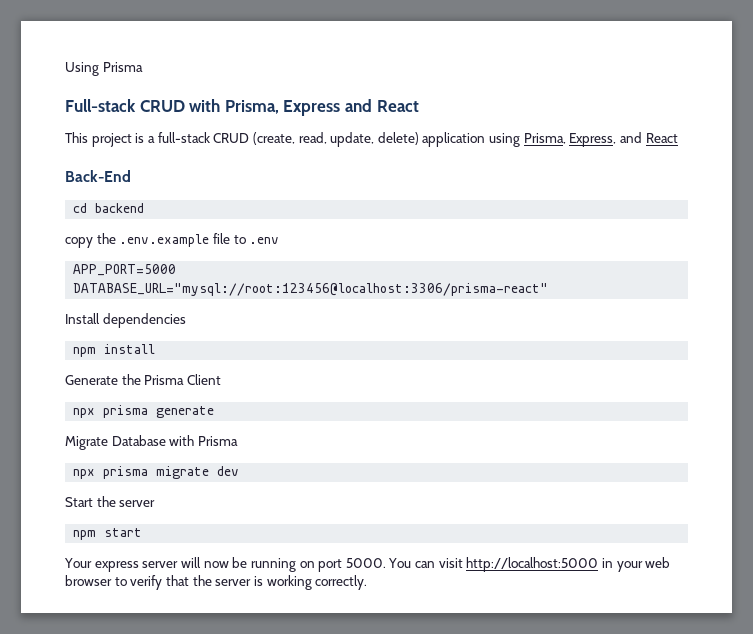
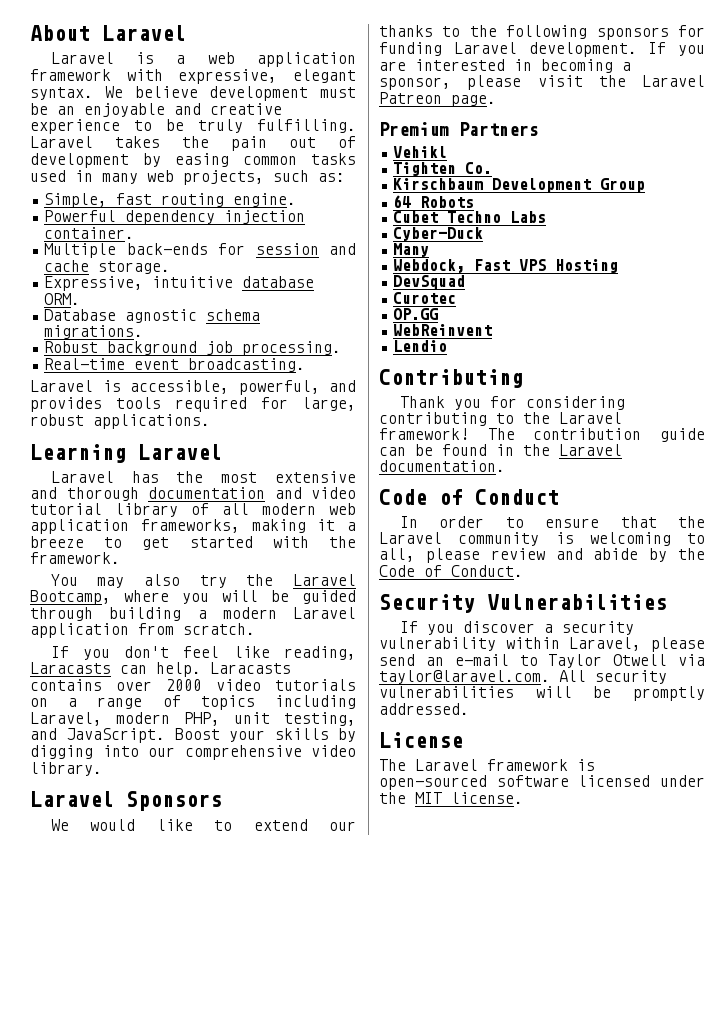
- Using Prisma
- Full-stack CRUD with Prisma, Express and React
- This project is a full-stack CRUD (create, read, update, delete) application using Prisma, Express, and React
- Back-End
- cd backend
- copy the .env.example file to .env
- APP_PORT=5000
- DATABASE_URL="mysql://root:123456@localhost:3306/prisma-react"
- Install dependencies
- npm install
- Generate the Prisma Client
- npx prisma generate
- Migrate Database with Prisma
- npx prisma migrate dev
- Start the server
- npm start
- Your express server will now be running on port 5000. You can visit http://localhost:5000 in your web browser to verify that the server is working correctly.
+ About Laravel
+ Laravel is a web application framework with expressive, elegant syntax. We believe development must be an enjoyable and creative experience to be truly fulfilling. Laravel takes the pain out of development by easing common tasks used in many web projects, such as:
+ Simple, fast routing engine.
+ Powerful dependency injection container.
+ Multiple back-ends for session and cache storage.
+ Expressive, intuitive database ORM.
+ Database agnostic schema migrations.
+ Robust background job processing.
+ Real-time event broadcasting.
+ Laravel is accessible, powerful, and provides tools required for large, robust applications.
+ Learning Laravel
+ Laravel has the most extensive and thorough documentation and video tutorial library of all modern web application frameworks, making it a breeze to get started with the framework.
+ You may also try the Laravel Bootcamp, where you will be guided through building a modern Laravel application from scratch.
+ If you don't feel like reading, Laracasts can help. Laracasts contains over 2000 video tutorials on a range of topics including Laravel, modern PHP, unit testing, and JavaScript. Boost your skills by digging into our comprehensive video library.
+ Laravel Sponsors
+ We would like to extend our thanks to the following sponsors for funding Laravel development. If you are interested in becoming a sponsor, please visit the Laravel Patreon page.
+ Premium Partners
+ Vehikl
+ Tighten Co.
+ Kirschbaum Development Group
+ 64 Robots
+ Cubet Techno Labs
+ Cyber-Duck
+ Many
+ Webdock, Fast VPS Hosting
+ DevSquad
+ Curotec
+ OP.GG
+ WebReinvent
+ Lendio
+ Contributing
+ Thank you for considering contributing to the Laravel framework! The contribution guide can be found in the Laravel documentation.
+ Code of Conduct
+ In order to ensure that the Laravel community is welcoming to all, please review and abide by the Code of Conduct.
+ Security Vulnerabilities
+ If you discover a security vulnerability within Laravel, please send an e-mail to Taylor Otwell via taylor@laravel.com. All security vulnerabilities will be promptly addressed.
+ License
+ The Laravel framework is open-sourced software licensed under the MIT license.

